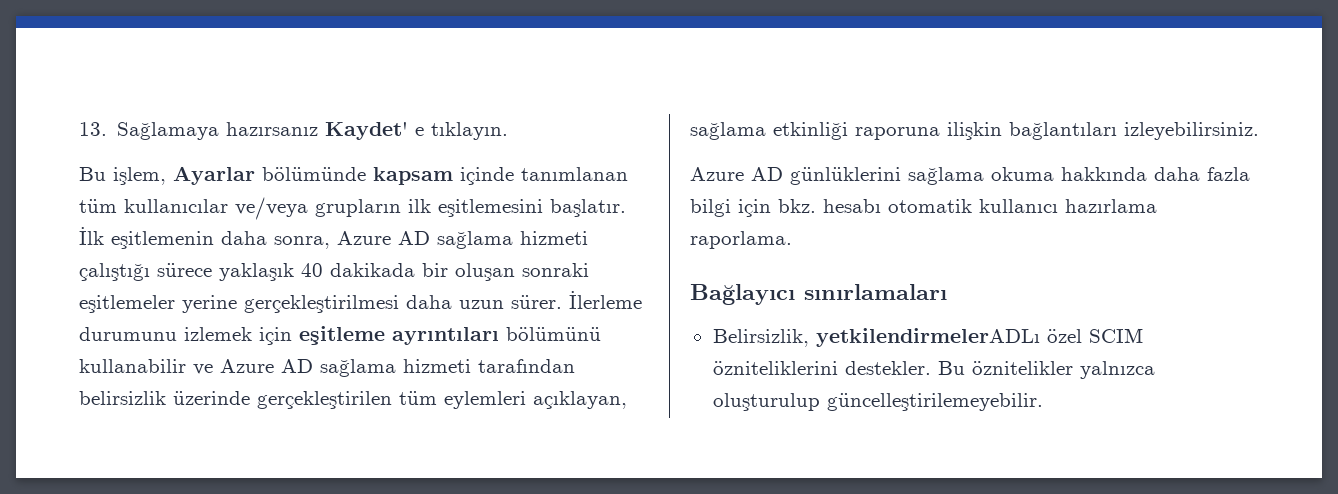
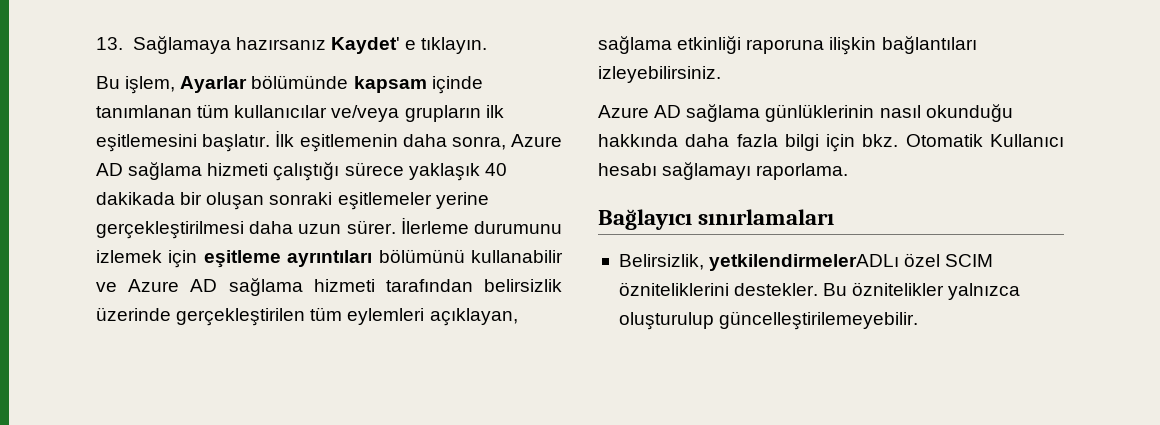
- Azure AD günlüklerini sağlama okuma hakkında daha fazla bilgi için bkz. hesabı otomatik kullanıcı hazırlama raporlama.
+ Azure AD sağlama günlüklerinin nasıl okunduğu hakkında daha fazla bilgi için bkz. Otomatik Kullanıcı hesabı sağlamayı raporlama.

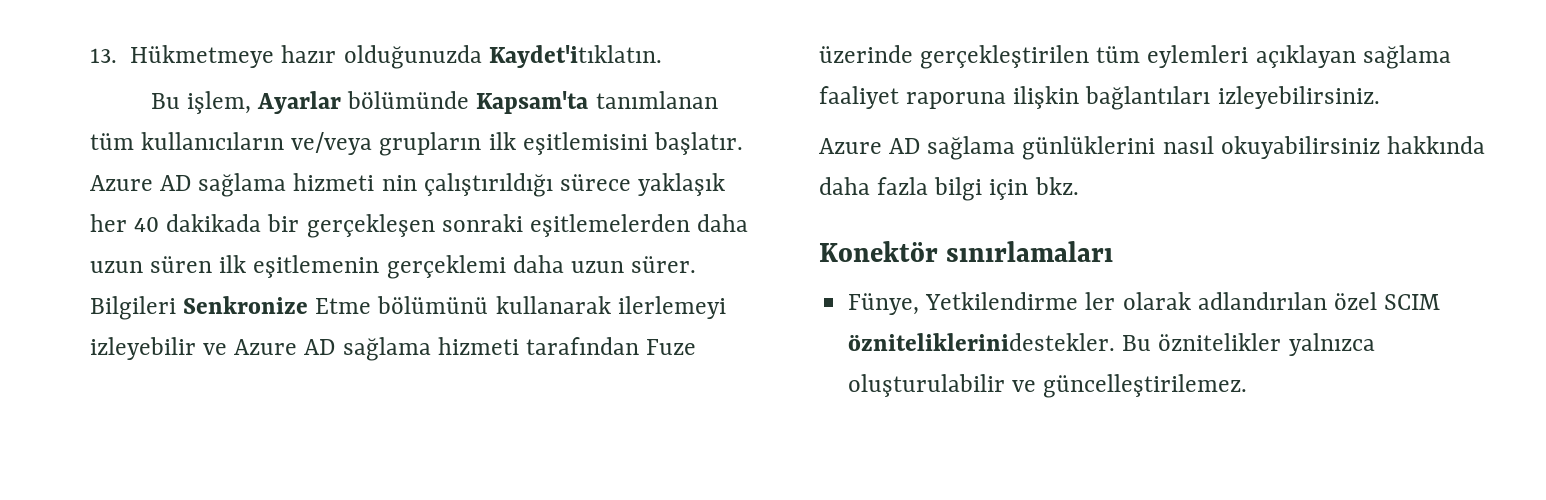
- 13. Sağlamaya hazırsanız Kaydet' e tıklayın.
+ 13. Hükmetmeye hazır olduğunuzda Kaydet'itıklatın.
- Bu işlem, Ayarlar bölümünde kapsam içinde tanımlanan tüm kullanıcılar ve/veya grupların ilk eşitlemesini başlatır. İlk eşitlemenin daha sonra, Azure AD sağlama hizmeti çalıştığı sürece yaklaşık 40 dakikada bir oluşan sonraki eşitlemeler yerine gerçekleştirilmesi daha uzun sürer. İlerleme durumunu izlemek için eşitleme ayrıntıları bölümünü kullanabilir ve Azure AD sağlama hizmeti tarafından belirsizlik üzerinde gerçekleştirilen tüm eylemleri açıklayan, sağlama etkinliği raporuna ilişkin bağlantıları izleyebilirsiniz.
+ Bu işlem, Ayarlar bölümünde Kapsam'ta tanımlanan tüm kullanıcıların ve/veya grupların ilk eşitlemisini başlatır. Azure AD sağlama hizmeti nin çalıştırıldığı sürece yaklaşık her 40 dakikada bir gerçekleşen sonraki eşitlemelerden daha uzun süren ilk eşitlemenin gerçeklemi daha uzun sürer. Bilgileri Senkronize Etme bölümünü kullanarak ilerlemeyi izleyebilir ve Azure AD sağlama hizmeti tarafından Fuze üzerinde gerçekleştirilen tüm eylemleri açıklayan sağlama faaliyet raporuna ilişkin bağlantıları izleyebilirsiniz.
- Azure AD sağlama günlüklerinin nasıl okunduğu hakkında daha fazla bilgi için bkz. Otomatik Kullanıcı hesabı sağlamayı raporlama.
- Bağlayıcı sınırlamaları
- Belirsizlik, yetkilendirmelerADLı özel SCIM özniteliklerini destekler. Bu öznitelikler yalnızca oluşturulup güncelleştirilemeyebilir.
+ Azure AD sağlama günlüklerini nasıl okuyabilirsiniz hakkında daha fazla bilgi için bkz.
+ Konektör sınırlamaları
+ Fünye, Yetkilendirme ler olarak adlandırılan özel SCIM özniteliklerinidestekler. Bu öznitelikler yalnızca oluşturulabilir ve güncelleştirilemez.

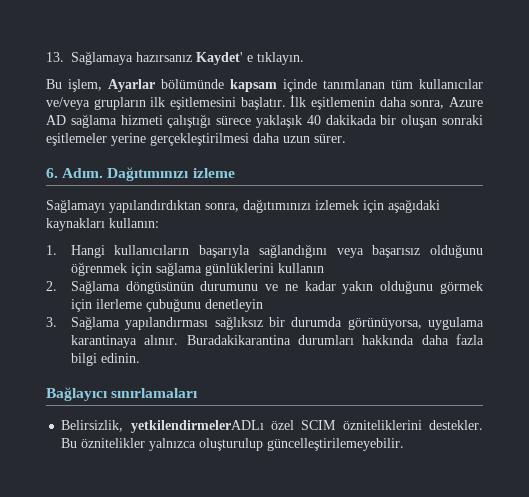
- 13. Hükmetmeye hazır olduğunuzda Kaydet'itıklatın.
+ 13. Sağlamaya hazırsanız Kaydet' e tıklayın.
- Bu işlem, Ayarlar bölümünde Kapsam'ta tanımlanan tüm kullanıcıların ve/veya grupların ilk eşitlemisini başlatır. Azure AD sağlama hizmeti nin çalıştırıldığı sürece yaklaşık her 40 dakikada bir gerçekleşen sonraki eşitlemelerden daha uzun süren ilk eşitlemenin gerçeklemi daha uzun sürer. Bilgileri Senkronize Etme bölümünü kullanarak ilerlemeyi izleyebilir ve Azure AD sağlama hizmeti tarafından Fuze üzerinde gerçekleştirilen tüm eylemleri açıklayan sağlama faaliyet raporuna ilişkin bağlantıları izleyebilirsiniz.
- Azure AD sağlama günlüklerini nasıl okuyabilirsiniz hakkında daha fazla bilgi için bkz.
- Konektör sınırlamaları
- Fünye, Yetkilendirme ler olarak adlandırılan özel SCIM özniteliklerinidestekler. Bu öznitelikler yalnızca oluşturulabilir ve güncelleştirilemez.
+ Bu işlem, Ayarlar bölümünde kapsam içinde tanımlanan tüm kullanıcılar ve/veya grupların ilk eşitlemesini başlatır. İlk eşitlemenin daha sonra, Azure AD sağlama hizmeti çalıştığı sürece yaklaşık 40 dakikada bir oluşan sonraki eşitlemeler yerine gerçekleştirilmesi daha uzun sürer.
+ 6. Adım. Dağıtımınızı izleme
+ Sağlamayı yapılandırdıktan sonra, dağıtımınızı izlemek için aşağıdaki kaynakları kullanın:
+ 1. Hangi kullanıcıların başarıyla sağlandığını veya başarısız olduğunu öğrenmek için sağlama günlüklerini kullanın
+ 2. Sağlama döngüsünün durumunu ve ne kadar yakın olduğunu görmek için ilerleme çubuğunu denetleyin
+ 3. Sağlama yapılandırması sağlıksız bir durumda görünüyorsa, uygulama karantinaya alınır. Buradakikarantina durumları hakkında daha fazla bilgi edinin.
+ Bağlayıcı sınırlamaları
+ Belirsizlik, yetkilendirmelerADLı özel SCIM özniteliklerini destekler. Bu öznitelikler yalnızca oluşturulup güncelleştirilemeyebilir.

